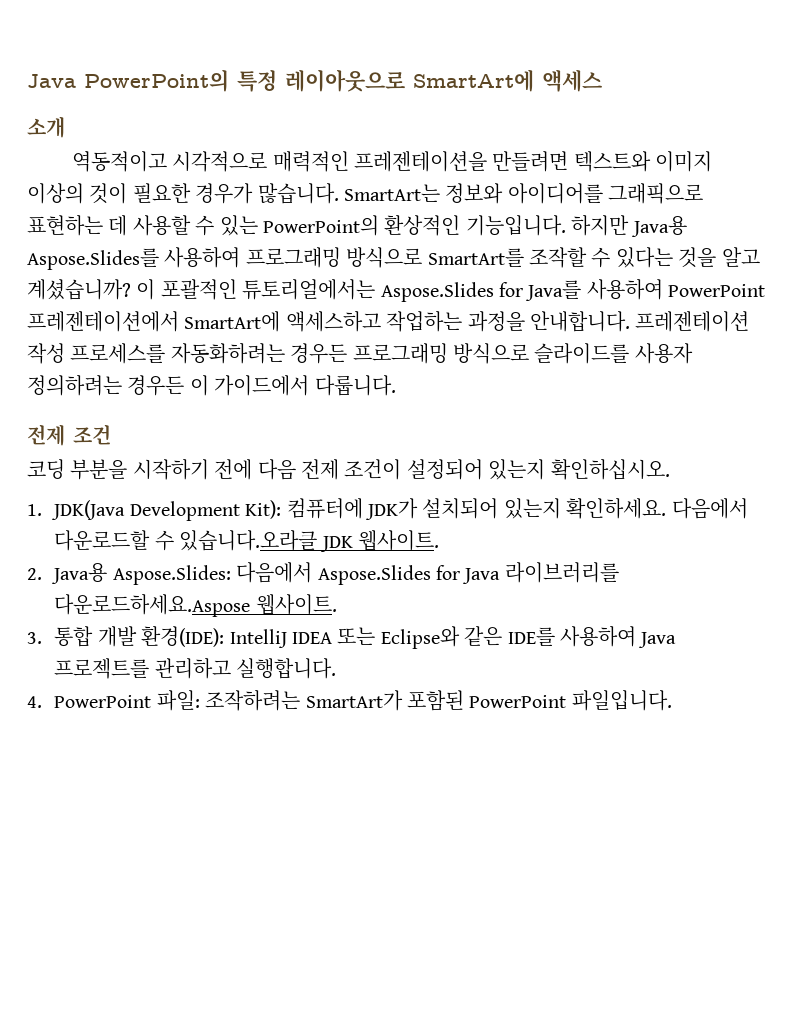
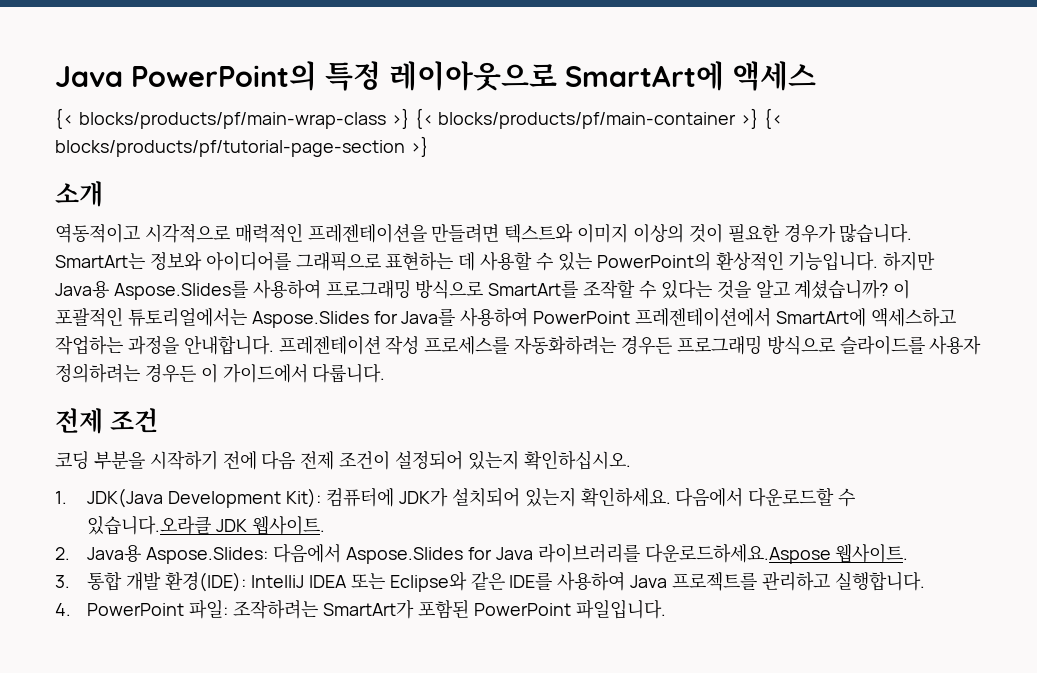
+ {< blocks/products/pf/main-wrap-class >} {< blocks/products/pf/main-container >} {< blocks/products/pf/tutorial-page-section >}

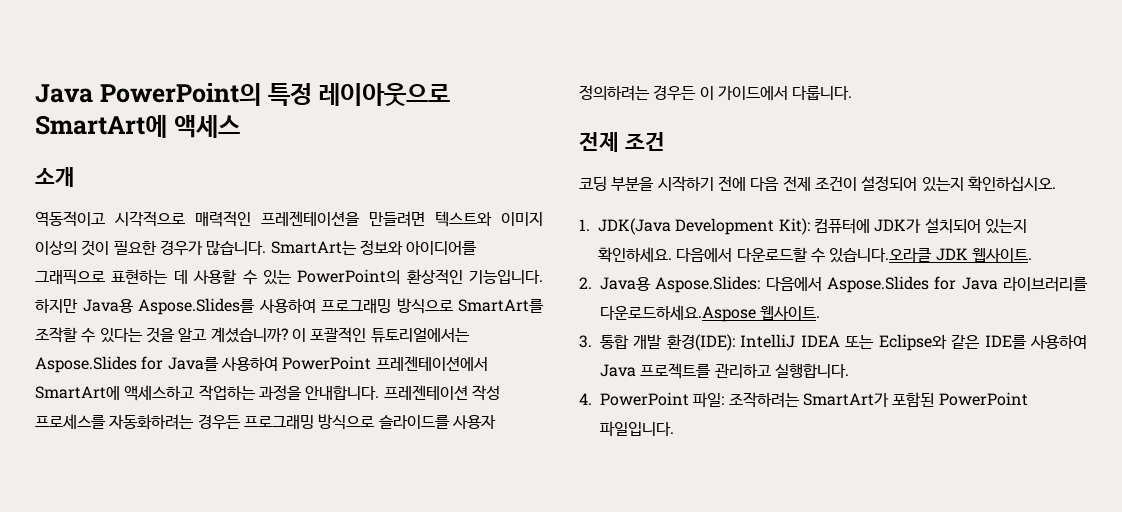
- {< blocks/products/pf/main-wrap-class >} {< blocks/products/pf/main-container >} {< blocks/products/pf/tutorial-page-section >}

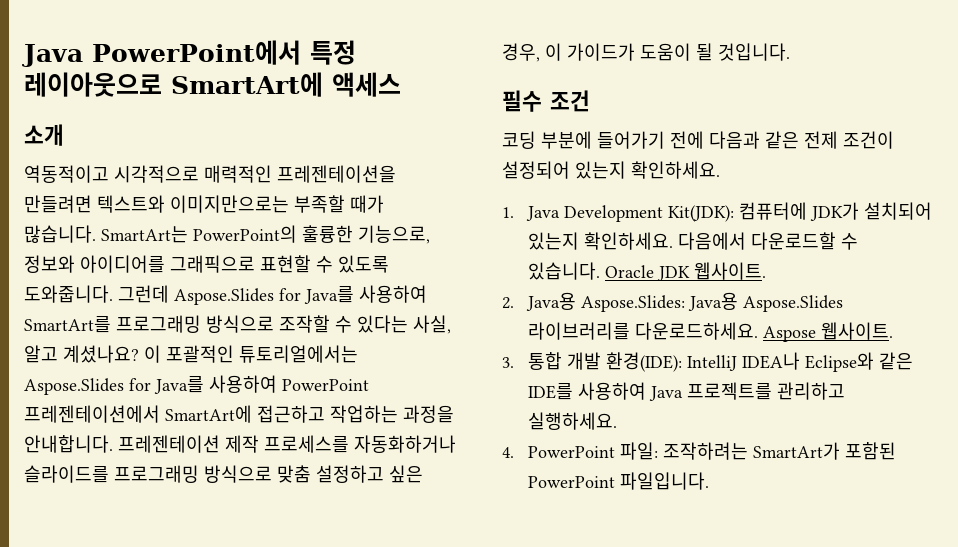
- Java PowerPoint의 특정 레이아웃으로 SmartArt에 액세스
+ Java PowerPoint에서 특정 레이아웃으로 SmartArt에 액세스
- 역동적이고 시각적으로 매력적인 프레젠테이션을 만들려면 텍스트와 이미지 이상의 것이 필요한 경우가 많습니다. SmartArt는 정보와 아이디어를 그래픽으로 표현하는 데 사용할 수 있는 PowerPoint의 환상적인 기능입니다. 하지만 Java용 Aspose.Slides를 사용하여 프로그래밍 방식으로 SmartArt를 조작할 수 있다는 것을 알고 계셨습니까?
+ 역동적이고 시각적으로 매력적인 프레젠테이션을 만들려면 텍스트와 이미지만으로는 부족할 때가 많습니다. SmartArt는 PowerPoint의 훌륭한 기능으로, 정보와 아이디어를 그래픽으로 표현할 수 있도록 도와줍니다. 그런데 Aspose.Slides for Java를 사용하여 SmartArt를 프로그래밍 방식으로 조작할 수 있다는 사실, 알고 계셨나요?
- 이 포괄적인 튜토리얼에서는 Aspose.Slides for Java를 사용하여 PowerPoint 프레젠테이션에서 SmartArt에 액세스하고 작업하는 과정을 안내합니다.
+ 이 포괄적인 튜토리얼에서는 Aspose.Slides for Java를 사용하여 PowerPoint 프레젠테이션에서 SmartArt에 접근하고 작업하는 과정을 안내합니다.
- 프레젠테이션 작성 프로세스를 자동화하려는 경우든 프로그래밍 방식으로 슬라이드를 사용자 정의하려는 경우든 이 가이드에서 다룹니다.
- 전제 조건
- 코딩 부분을 시작하기 전에 다음 전제 조건이 설정되어 있는지 확인하십시오.
+ 프레젠테이션 제작 프로세스를 자동화하거나 슬라이드를 프로그래밍 방식으로 맞춤 설정하고 싶은 경우, 이 가이드가 도움이 될 것입니다.
+ 필수 조건
+ 코딩 부분에 들어가기 전에 다음과 같은 전제 조건이 설정되어 있는지 확인하세요.
- 1. JDK(Java Development Kit): 컴퓨터에 JDK가 설치되어 있는지 확인하세요.
+ 1. Java Development Kit(JDK): 컴퓨터에 JDK가 설치되어 있는지 확인하세요.
- 다음에서 다운로드할 수 있습니다.오라클 JDK 웹사이트.
+ 다음에서 다운로드할 수 있습니다. Oracle JDK 웹사이트.
- 2. Java용 Aspose.Slides: 다음에서 Aspose.Slides for Java 라이브러리를 다운로드하세요.Aspose 웹사이트.
+ 2. Java용 Aspose.Slides: Java용 Aspose.Slides 라이브러리를 다운로드하세요. Aspose 웹사이트.
- 3. 통합 개발 환경(IDE): IntelliJ IDEA 또는 Eclipse와 같은 IDE를 사용하여 Java 프로젝트를 관리하고 실행합니다.
+ 3. 통합 개발 환경(IDE): IntelliJ IDEA나 Eclipse와 같은 IDE를 사용하여 Java 프로젝트를 관리하고 실행하세요.

